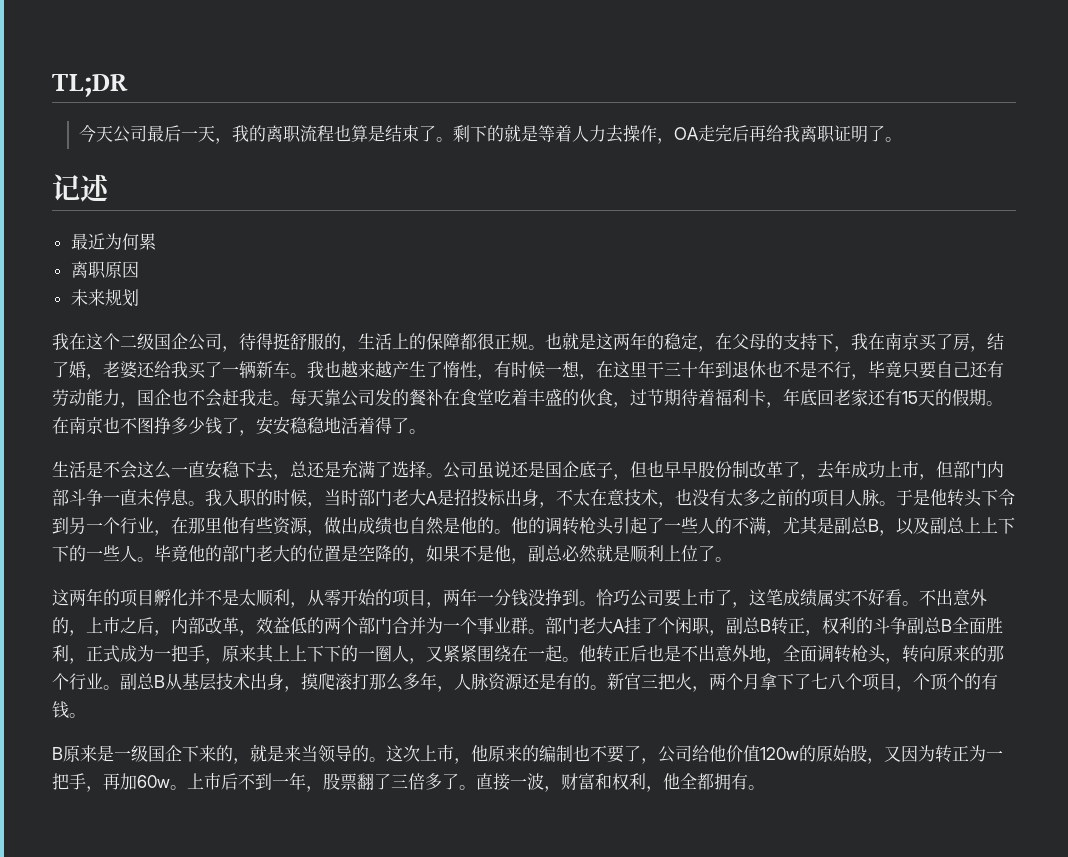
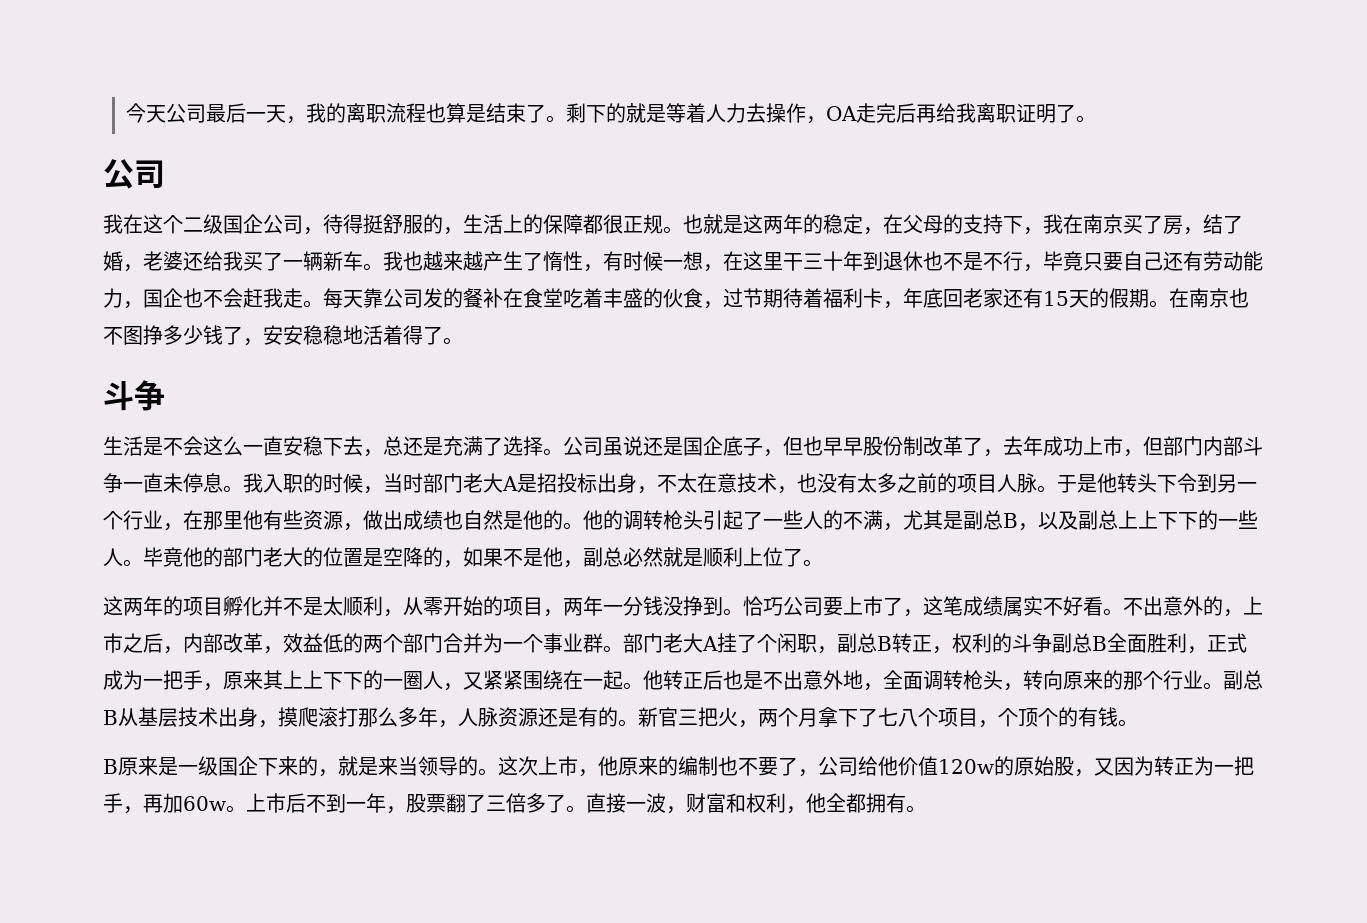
- TL;DR
  剩下的就是等着人力去操作，OA走完后再给我离职证明了。
- 记述
- 最近为何累
- 离职原因
- 未来规划
+ 公司
  在南京也不图挣多少钱了，安安稳稳地活着得了。
+ 斗争

